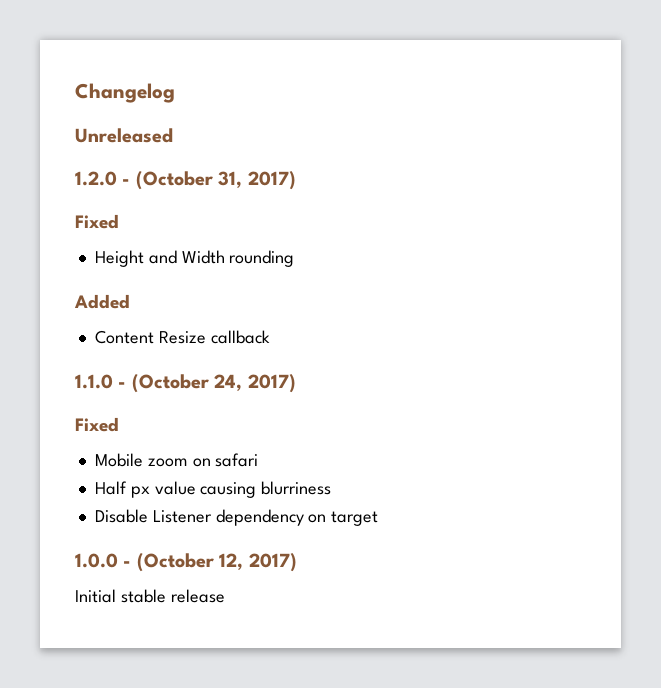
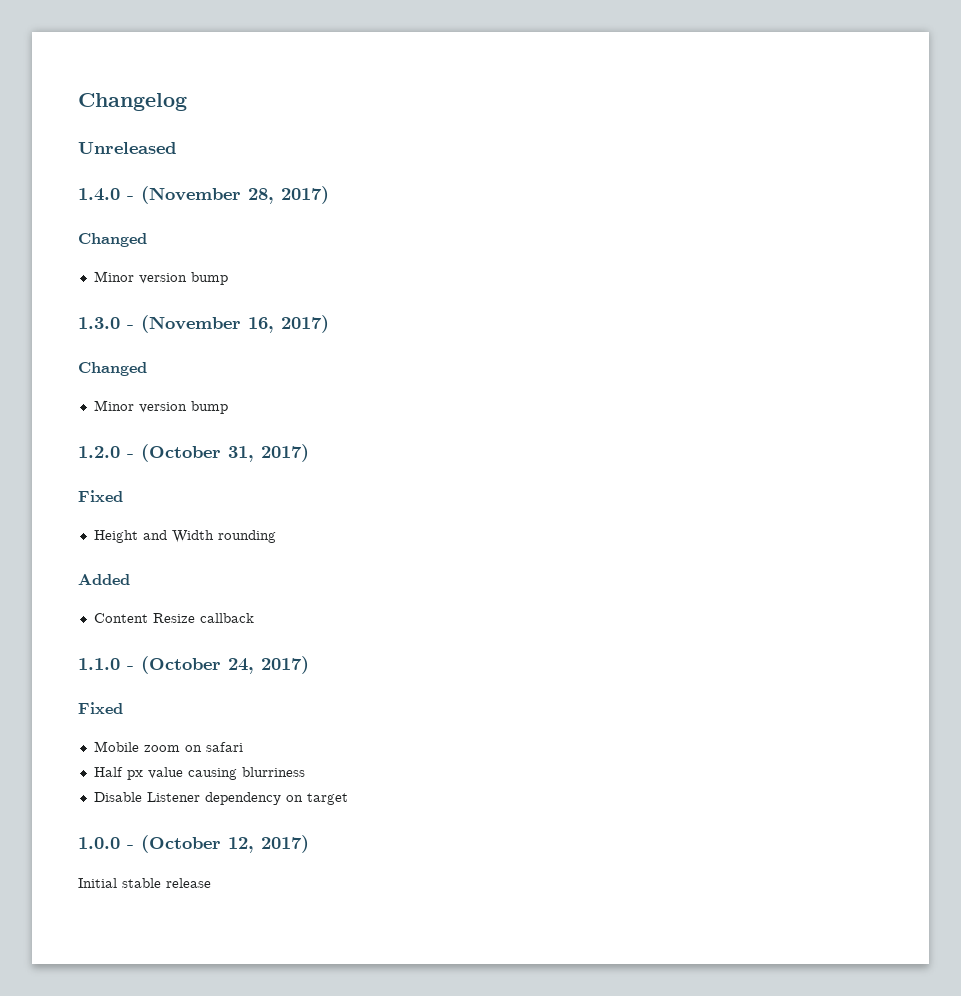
+ 1.4.0 - (November 28, 2017)
+ Changed
+ Minor version bump
+ 1.3.0 - (November 16, 2017)
+ Changed
+ Minor version bump

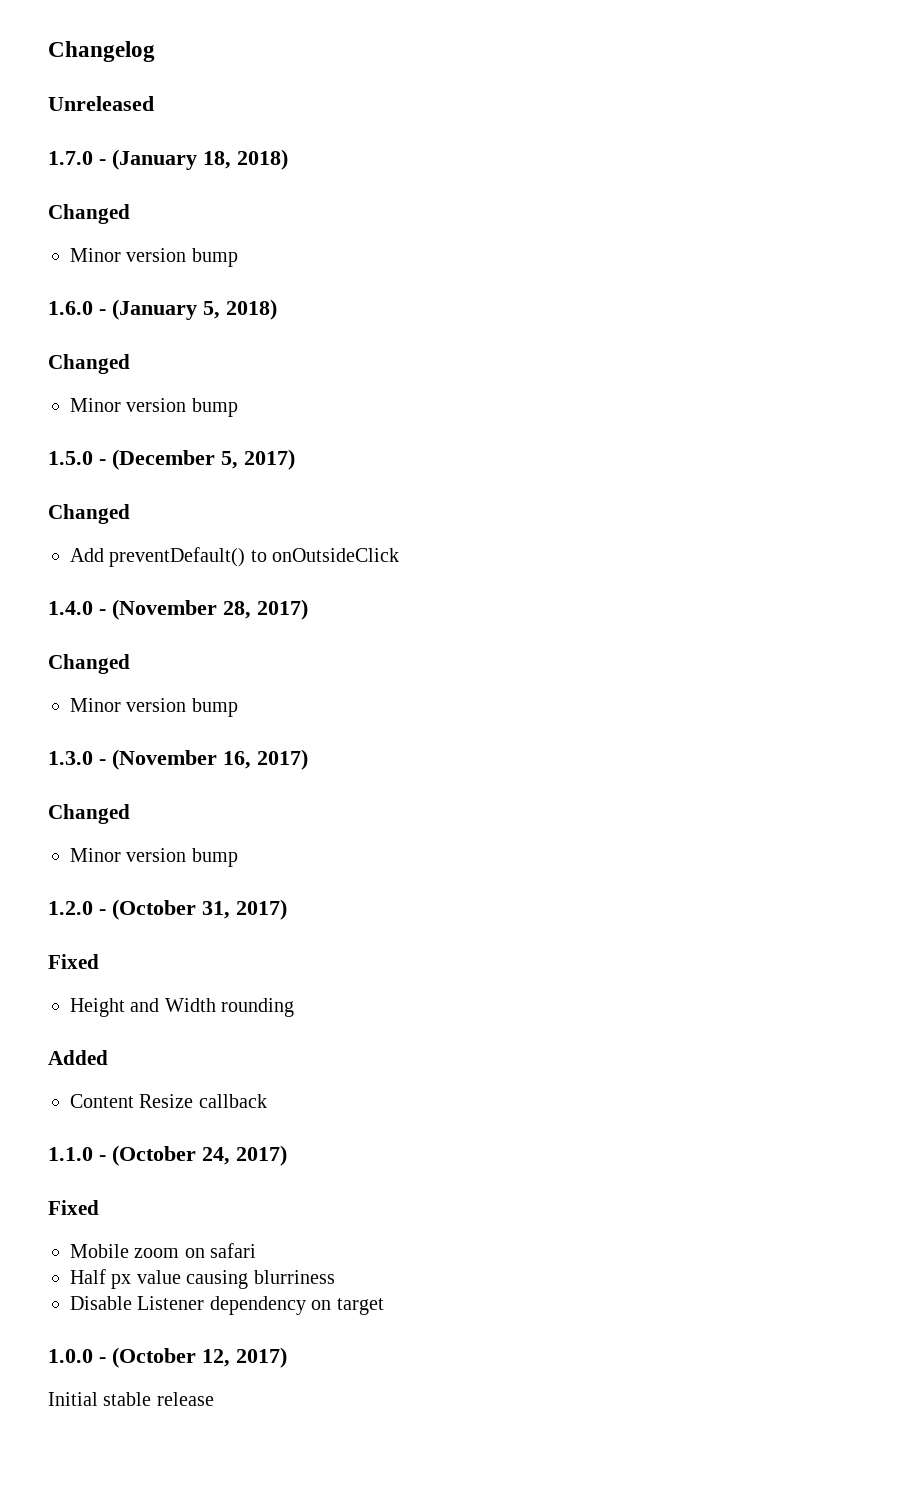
+ 1.7.0 - (January 18, 2018)
+ Changed
+ Minor version bump
+ 1.6.0 - (January 5, 2018)
+ Changed
+ Minor version bump
+ 1.5.0 - (December 5, 2017)
+ Changed
+ Add preventDefault() to onOutsideClick

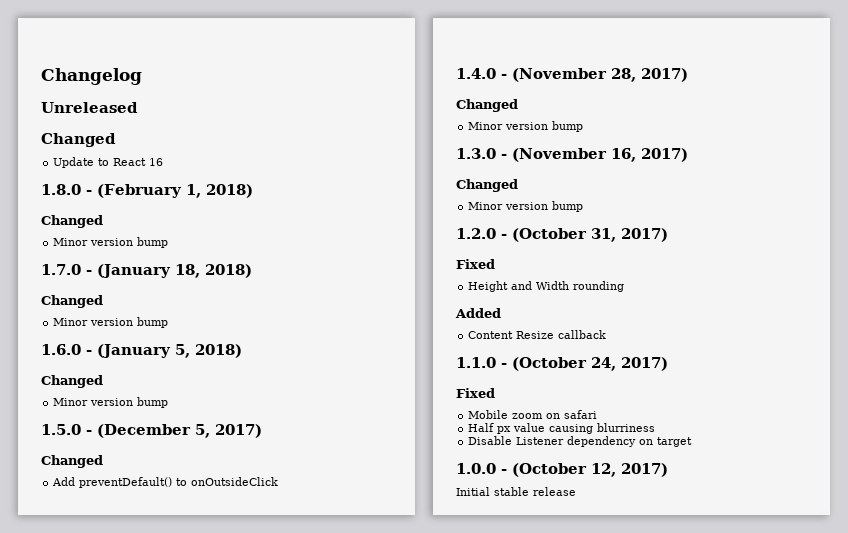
  Unreleased
+ Changed
+ Update to React 16
+ 1.8.0 - (February 1, 2018)
+ Changed
+ Minor version bump

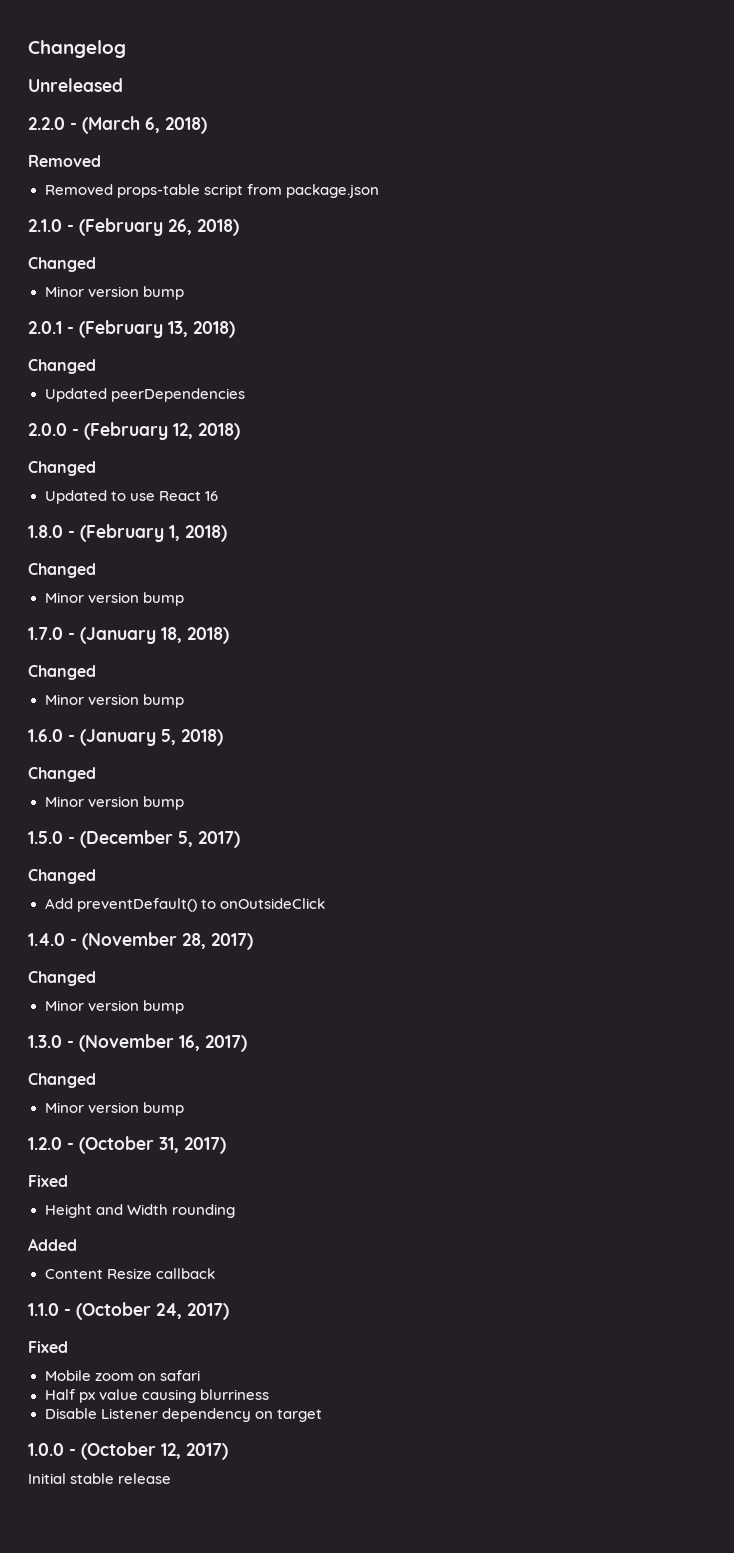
  Unreleased
+ 2.2.0 - (March 6, 2018)
+ Removed
+ Removed props-table script from package.json
+ 2.1.0 - (February 26, 2018)
  Changed
- Update to React 16
+ Minor version bump
+ 2.0.1 - (February 13, 2018)
+ Changed
+ Updated peerDependencies
+ 2.0.0 - (February 12, 2018)
+ Changed
+ Updated to use React 16

